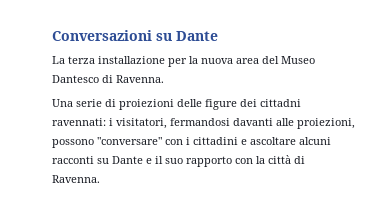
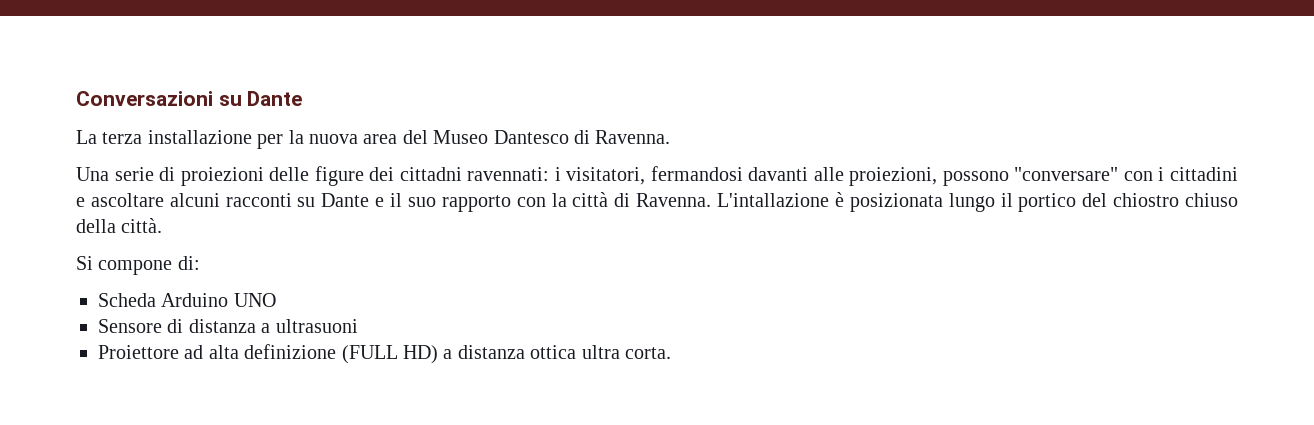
+ L'intallazione è posizionata lungo il portico del chiostro chiuso della città.
+ Si compone di:
+ Scheda Arduino UNO
+ Sensore di distanza a ultrasuoni
+ Proiettore ad alta definizione (FULL HD) a distanza ottica ultra corta.

